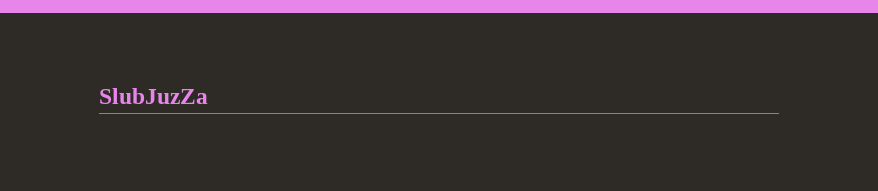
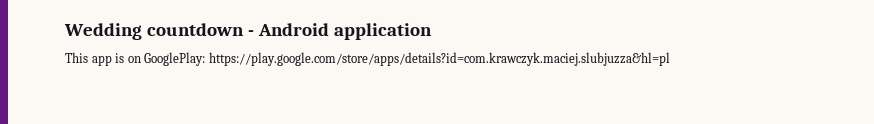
- SlubJuzZa
+ Wedding countdown - Android application
+ This app is on GooglePlay: https://play.google.com/store/apps/details?id=com.krawczyk.maciej.slubjuzza&hl=pl

